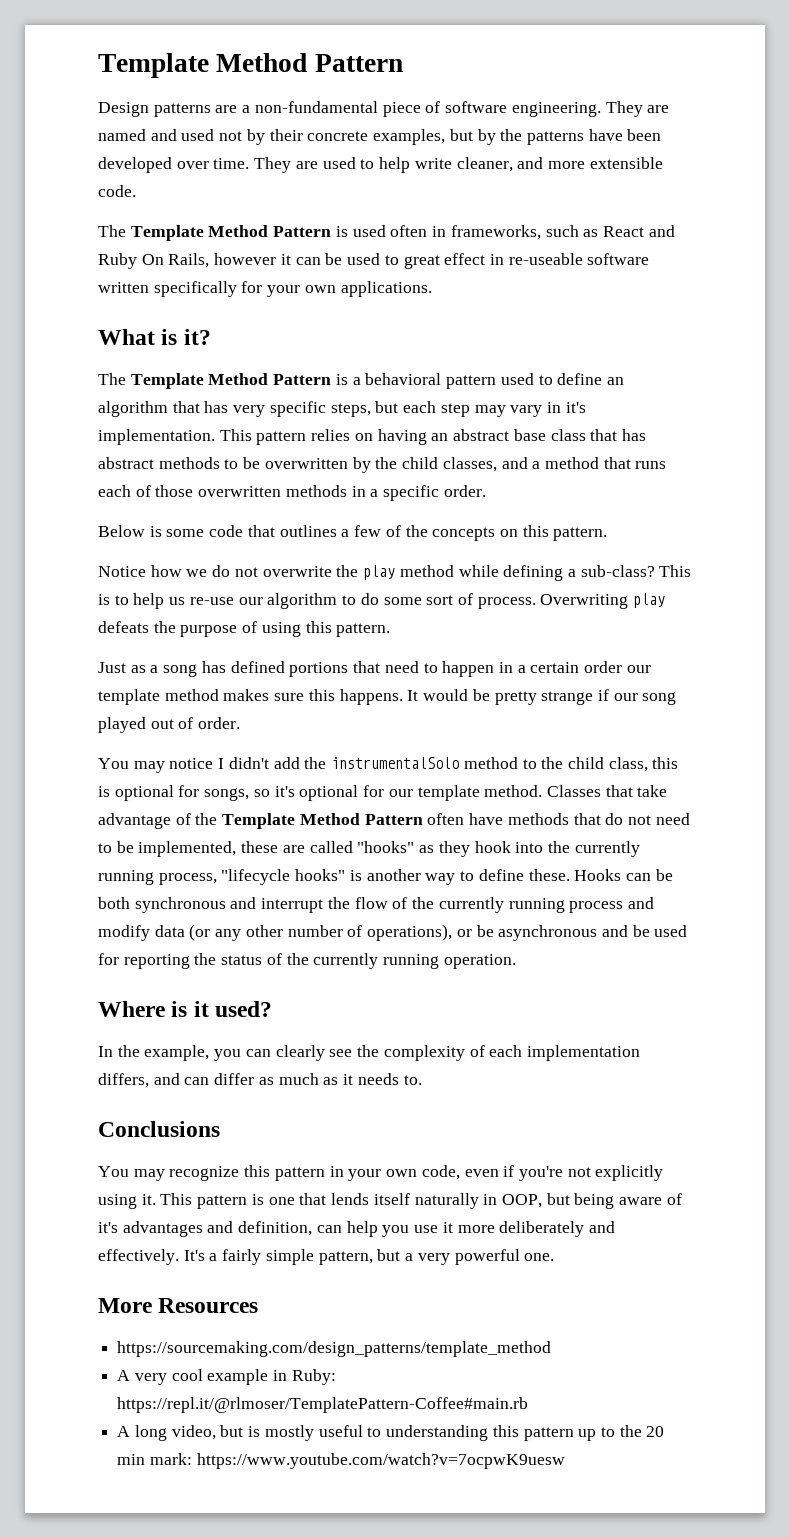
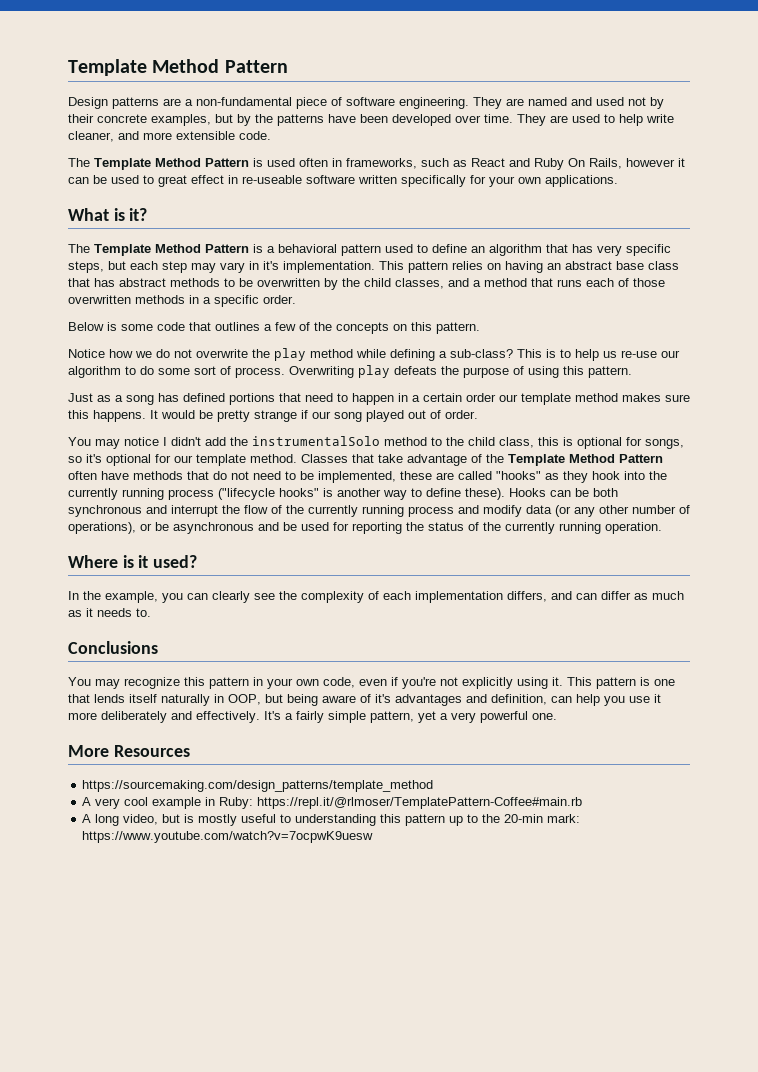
- Classes that take advantage of the Template Method Pattern often have methods that do not need to be implemented, these are called "hooks" as they hook into the currently running process, "lifecycle hooks" is another way to define these.
+ Classes that take advantage of the Template Method Pattern often have methods that do not need to be implemented, these are called "hooks" as they hook into the currently running process ("lifecycle hooks" is another way to define these).
- It's a fairly simple pattern, but a very powerful one.
+ It's a fairly simple pattern, yet a very powerful one.
- A long video, but is mostly useful to understanding this pattern up to the 20 min mark: https://www.youtube.com/watch?v=7ocpwK9uesw
+ A long video, but is mostly useful to understanding this pattern up to the 20-min mark: https://www.youtube.com/watch?v=7ocpwK9uesw

